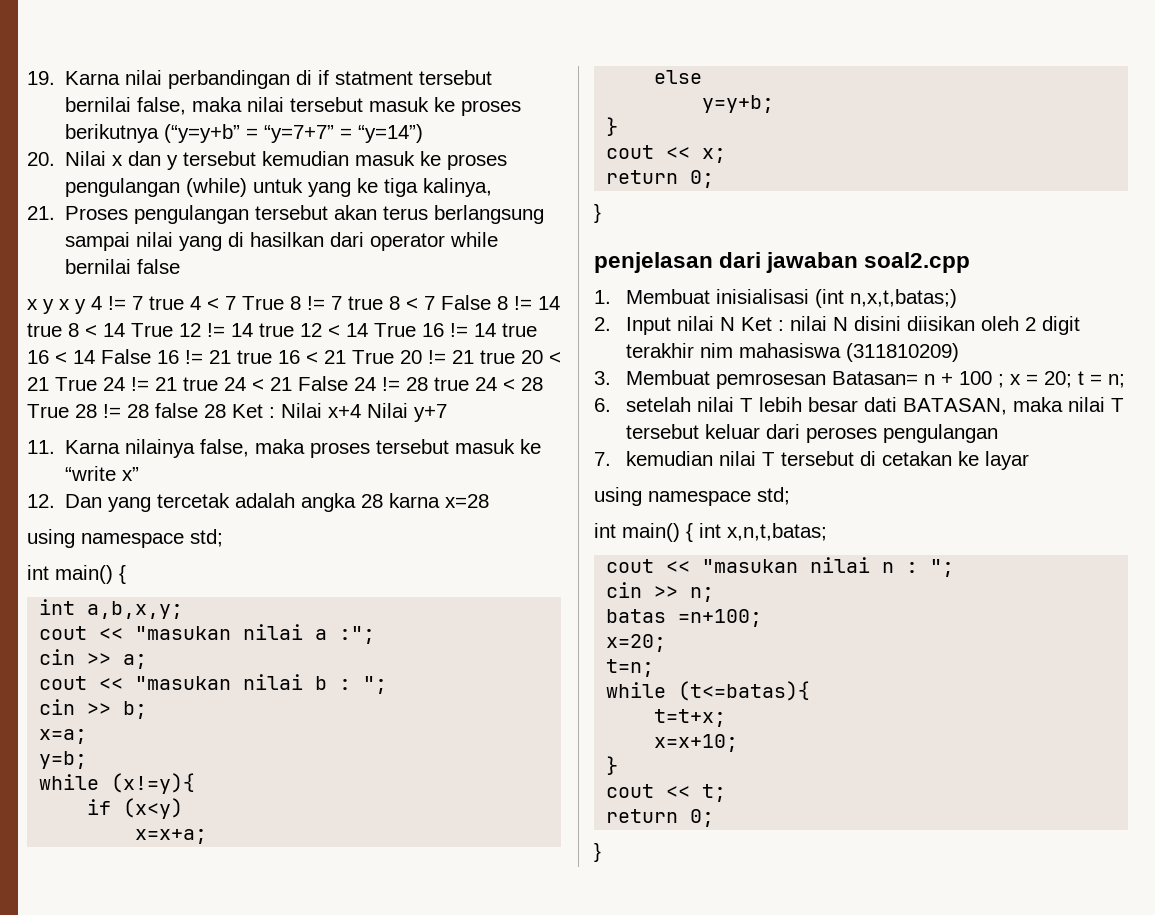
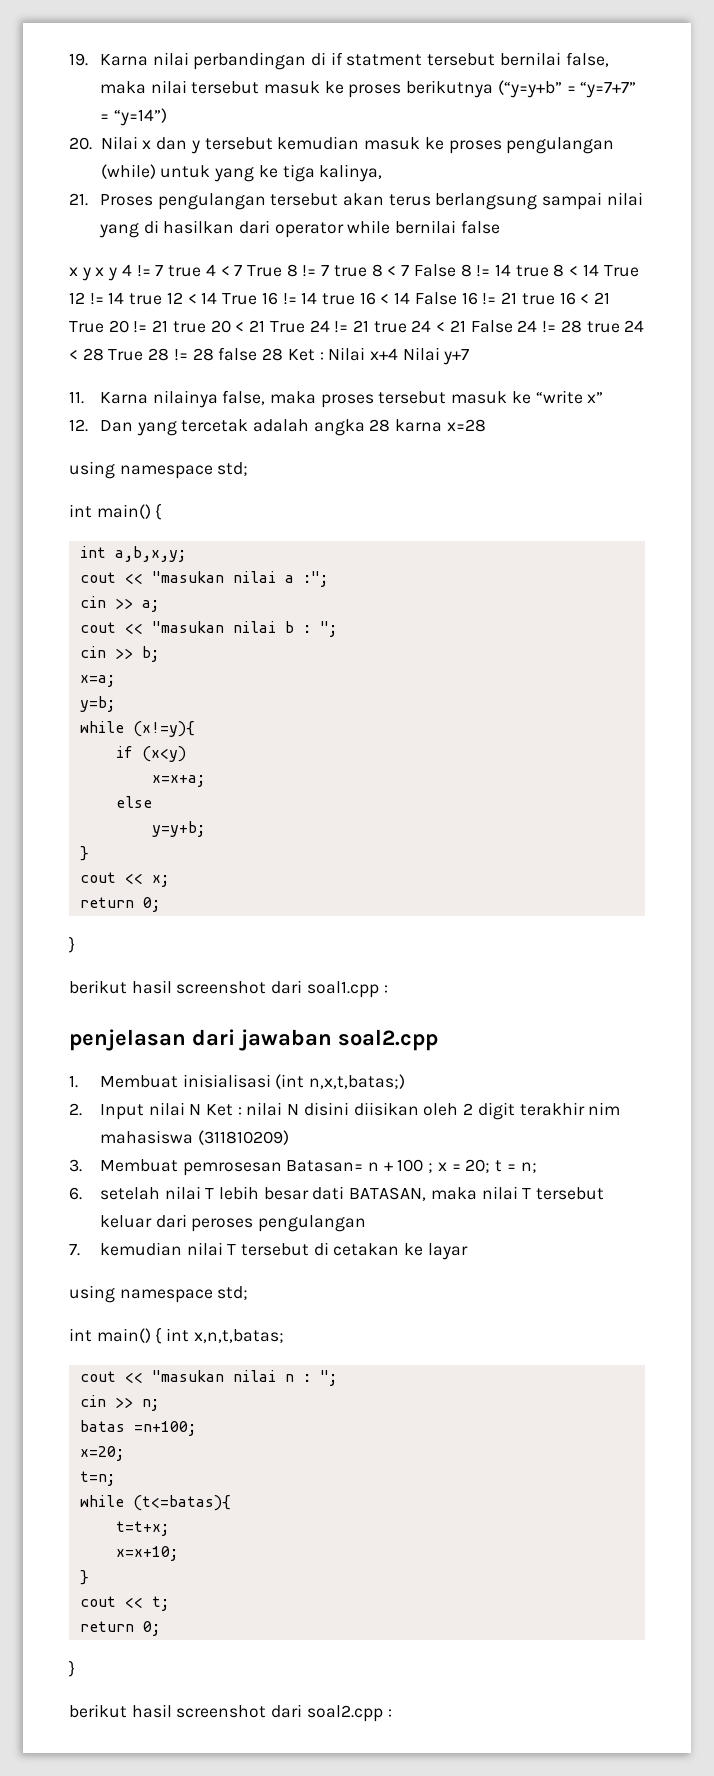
+ berikut hasil screenshot dari soal1.cpp :
+ berikut hasil screenshot dari soal2.cpp :

